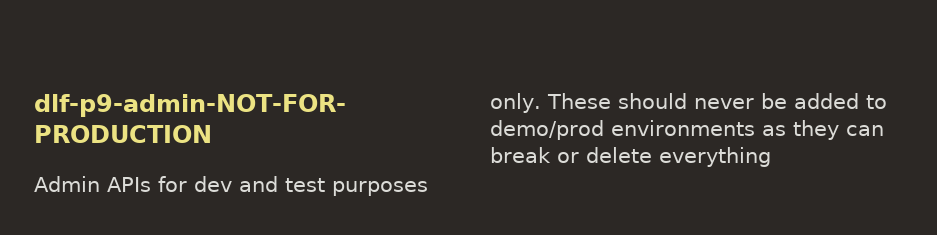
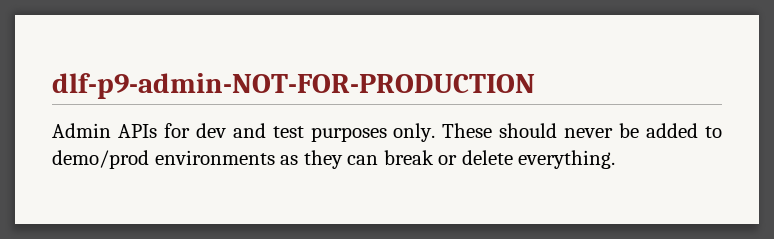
- These should never be added to demo/prod environments as they can break or delete everything
+ These should never be added to demo/prod environments as they can break or delete everything.

